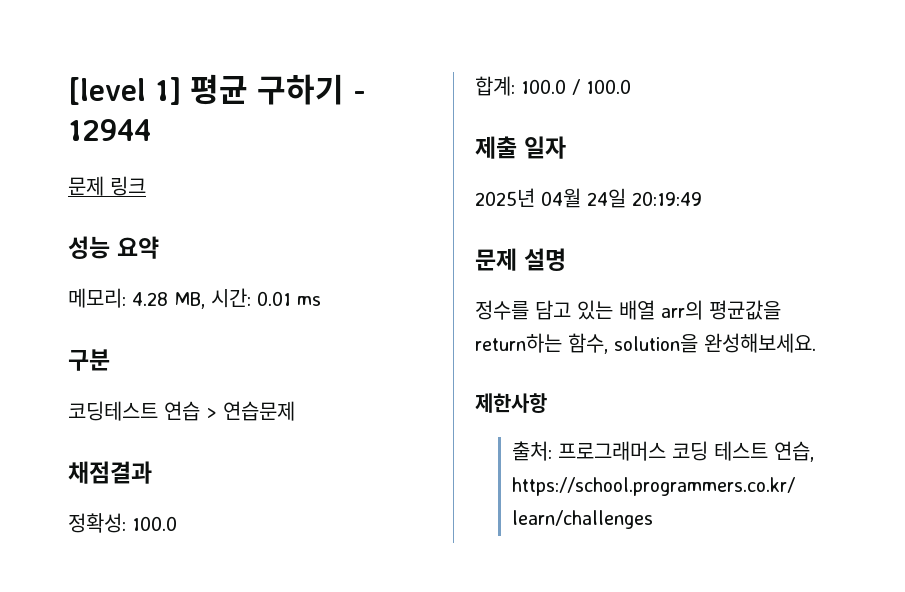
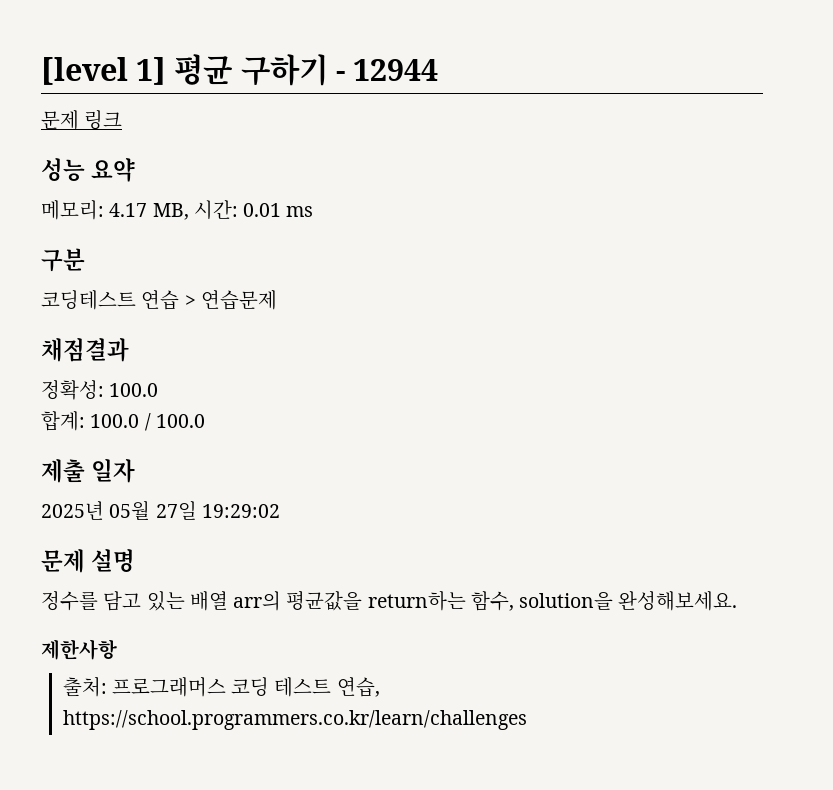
- 메모리: 4.28 MB, 시간: 0.01 ms
+ 메모리: 4.17 MB, 시간: 0.01 ms
- 2025년 04월 24일 20:19:49
+ 2025년 05월 27일 19:29:02

